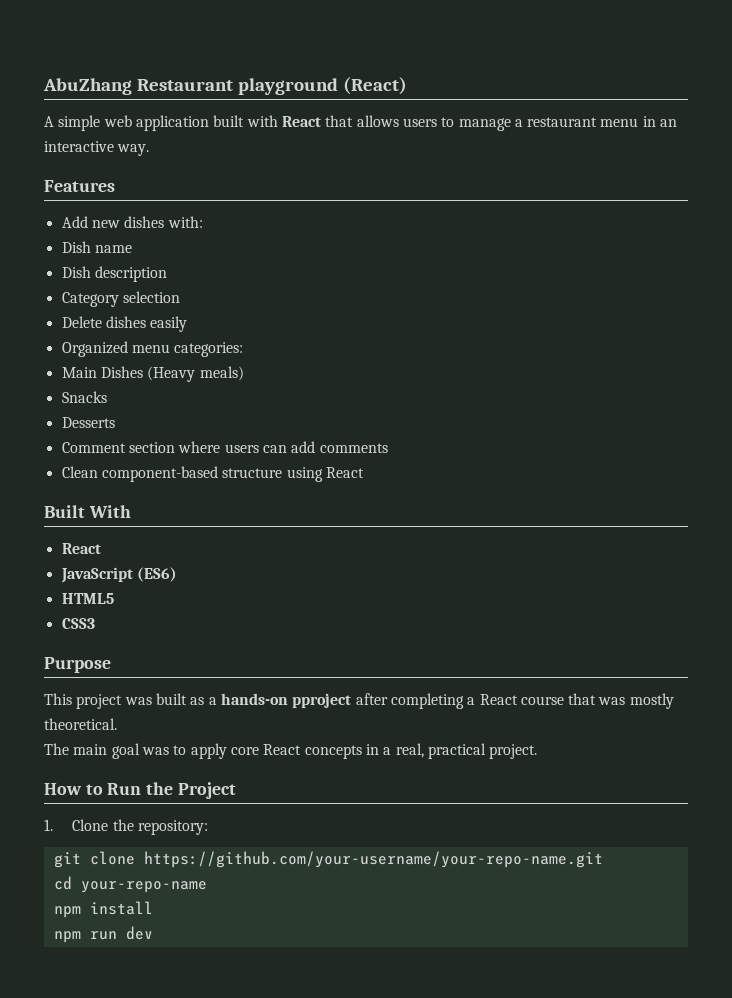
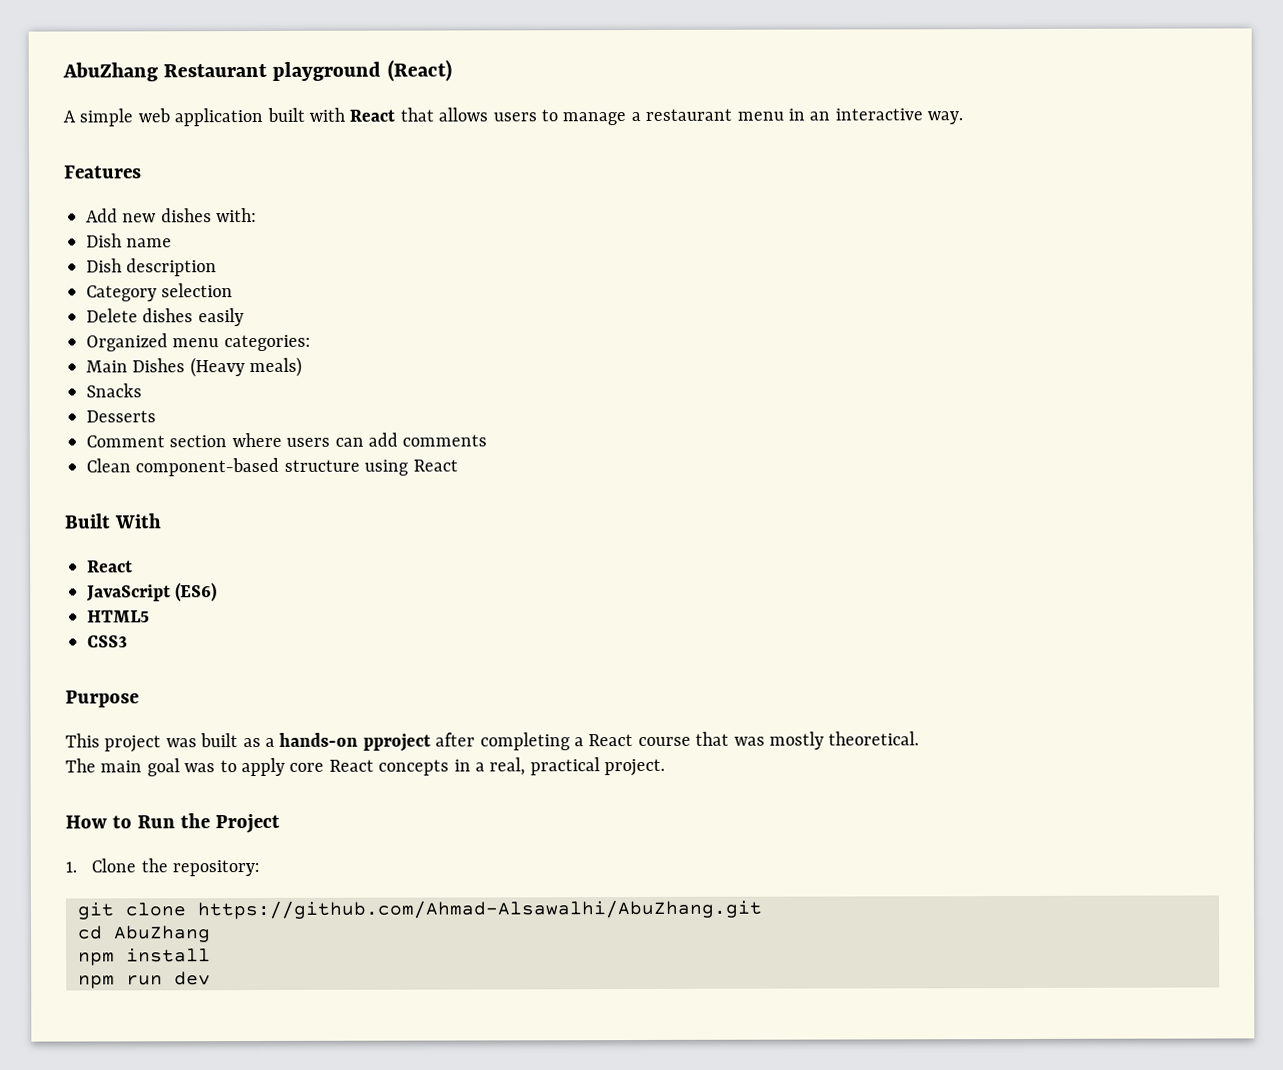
- git clone https://github.com/your-username/your-repo-name.git
+ git clone https://github.com/Ahmad-Alsawalhi/AbuZhang.git
- cd your-repo-name
+ cd AbuZhang

